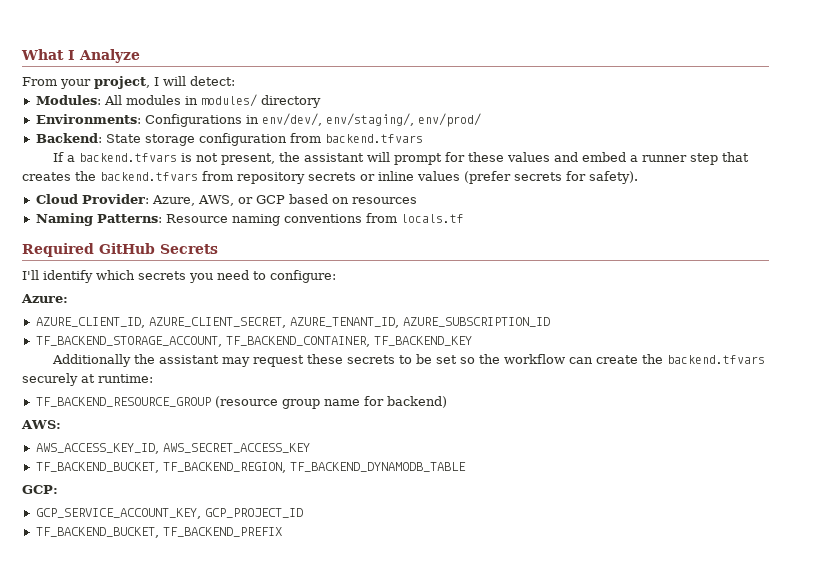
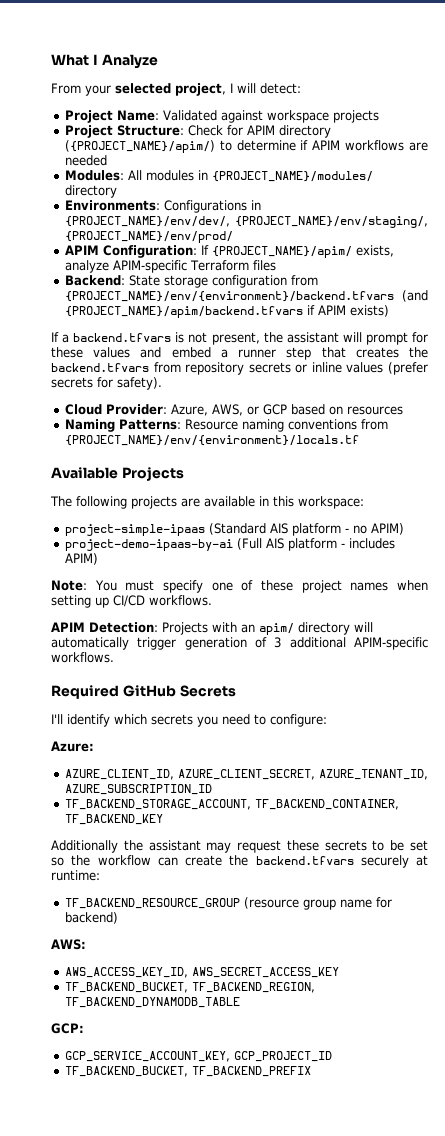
- From your project, I will detect:
+ From your selected project, I will detect:
+ Project Name: Validated against workspace projects
+ Project Structure: Check for APIM directory ({PROJECT_NAME}/apim/) to determine if APIM workflows are needed
- Modules: All modules in modules/ directory
+ Modules: All modules in {PROJECT_NAME}/modules/ directory
- Environments: Configurations in env/dev/, env/staging/, env/prod/
+ Environments: Configurations in {PROJECT_NAME}/env/dev/, {PROJECT_NAME}/env/staging/, {PROJECT_NAME}/env/prod/
+ APIM Configuration: If {PROJECT_NAME}/apim/ exists, analyze APIM-specific Terraform files
- Backend: State storage configuration from backend.tfvars
+ Backend: State storage configuration from {PROJECT_NAME}/env/{environment}/backend.tfvars (and {PROJECT_NAME}/apim/backend.tfvars if APIM exists)
- Naming Patterns: Resource naming conventions from locals.tf
+ Naming Patterns: Resource naming conventions from {PROJECT_NAME}/env/{environment}/locals.tf
+ Available Projects
+ The following projects are available in this workspace:
+ project-simple-ipaas (Standard AIS platform - no APIM)
+ project-demo-ipaas-by-ai (Full AIS platform - includes APIM)
+ Note: You must specify one of these project names when setting up CI/CD workflows.
+ APIM Detection: Projects with an apim/ directory will automatically trigger generation of 3 additional APIM-specific workflows.

